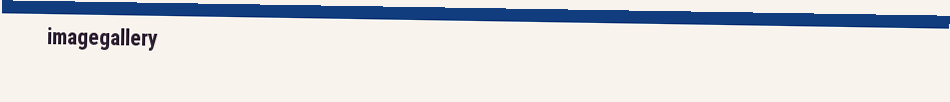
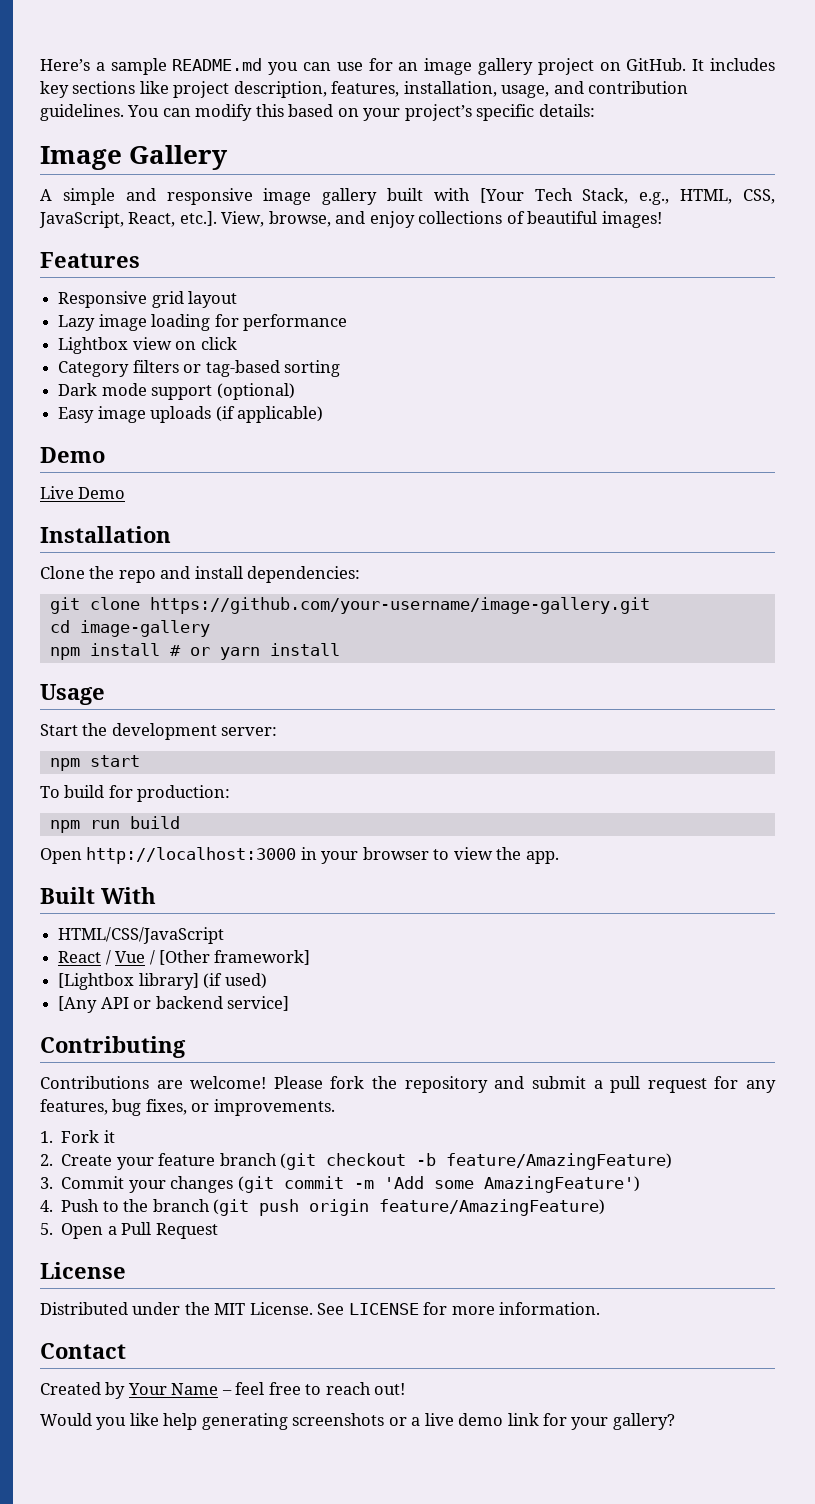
- imagegallery
+ Here’s a sample README.md you can use for an image gallery project on GitHub. It includes key sections like project description, features, installation, usage, and contribution guidelines. You can modify this based on your project’s specific details:
+ Image Gallery
+ A simple and responsive image gallery built with [Your Tech Stack, e.g., HTML, CSS, JavaScript, React, etc.]. View, browse, and enjoy collections of beautiful images!
+ Features
+ Responsive grid layout
+ Lazy image loading for performance
+ Lightbox view on click
+ Category filters or tag-based sorting
+ Dark mode support (optional)
+ Easy image uploads (if applicable)
+ Demo
+ Live Demo
+ Installation
+ Clone the repo and install dependencies:
+ git clone https://github.com/your-username/image-gallery.git
+ cd image-gallery
+ npm install # or yarn install
+ Usage
+ Start the development server:
+ npm start
+ To build for production:
+ npm run build
+ Open http://localhost:3000 in your browser to view the app.
+ Built With
+ HTML/CSS/JavaScript
+ React / Vue / [Other framework]
+ [Lightbox library] (if used)
+ [Any API or backend service]
+ Contributing
+ Contributions are welcome! Please fork the repository and submit a pull request for any features, bug fixes, or improvements.
+ 1. Fork it
+ 2. Create your feature branch (git checkout -b feature/AmazingFeature)
+ 3. Commit your changes (git commit -m 'Add some AmazingFeature')
+ 4. Push to the branch (git push origin feature/AmazingFeature)
+ 5. Open a Pull Request
+ License
+ Distributed under the MIT License. See LICENSE for more information.
+ Contact
+ Created by Your Name – feel free to reach out!
+ Would you like help generating screenshots or a live demo link for your gallery?

